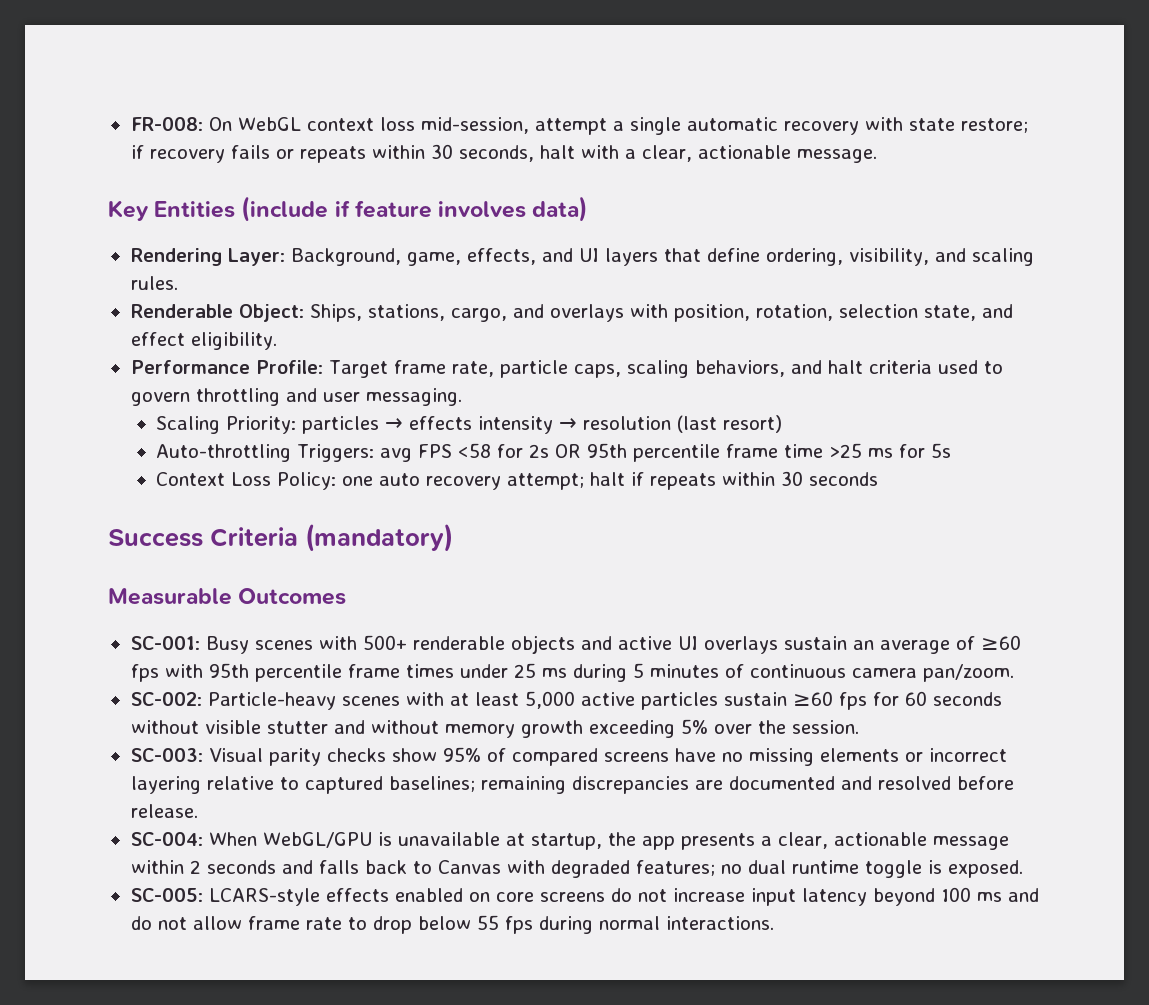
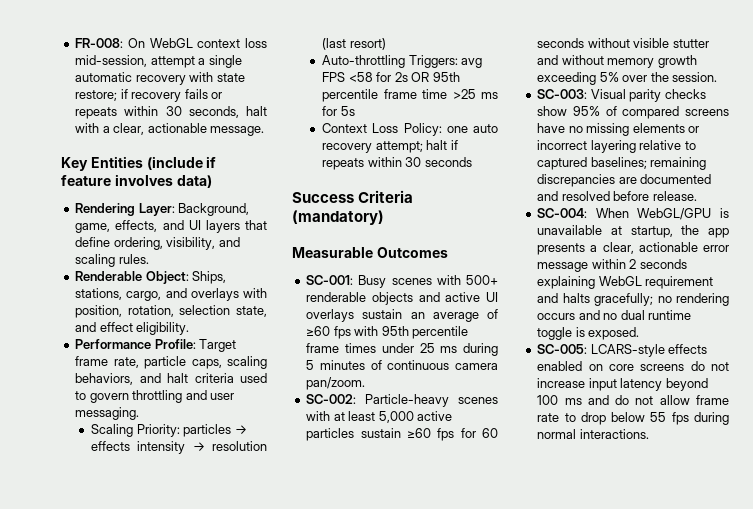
- SC-004: When WebGL/GPU is unavailable at startup, the app presents a clear, actionable message within 2 seconds and falls back to Canvas with degraded features; no dual runtime toggle is exposed.
+ SC-004: When WebGL/GPU is unavailable at startup, the app presents a clear, actionable error message within 2 seconds explaining WebGL requirement and halts gracefully; no rendering occurs and no dual runtime toggle is exposed.

